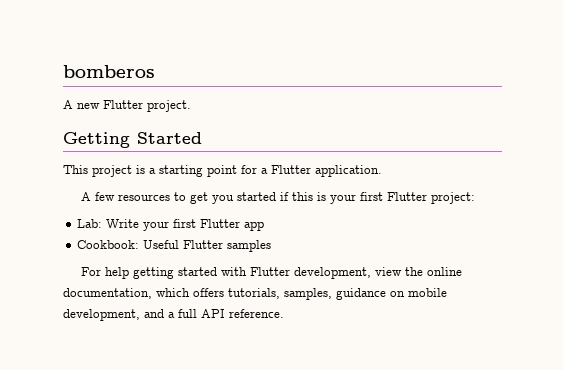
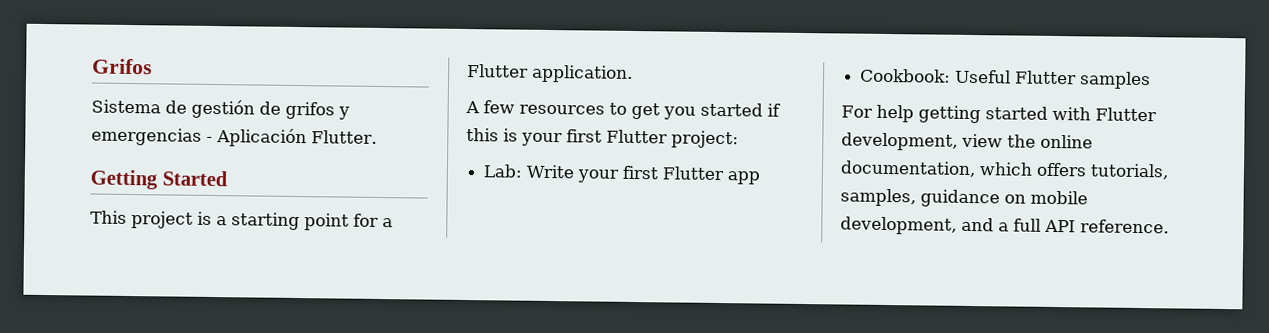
- bomberos
- A new Flutter project.
+ Grifos
+ Sistema de gestión de grifos y emergencias - Aplicación Flutter.

